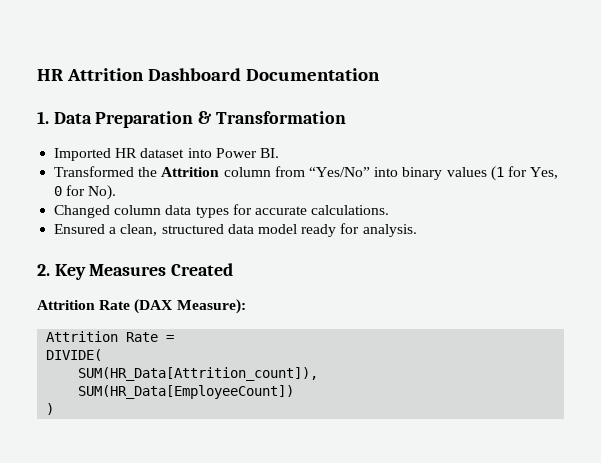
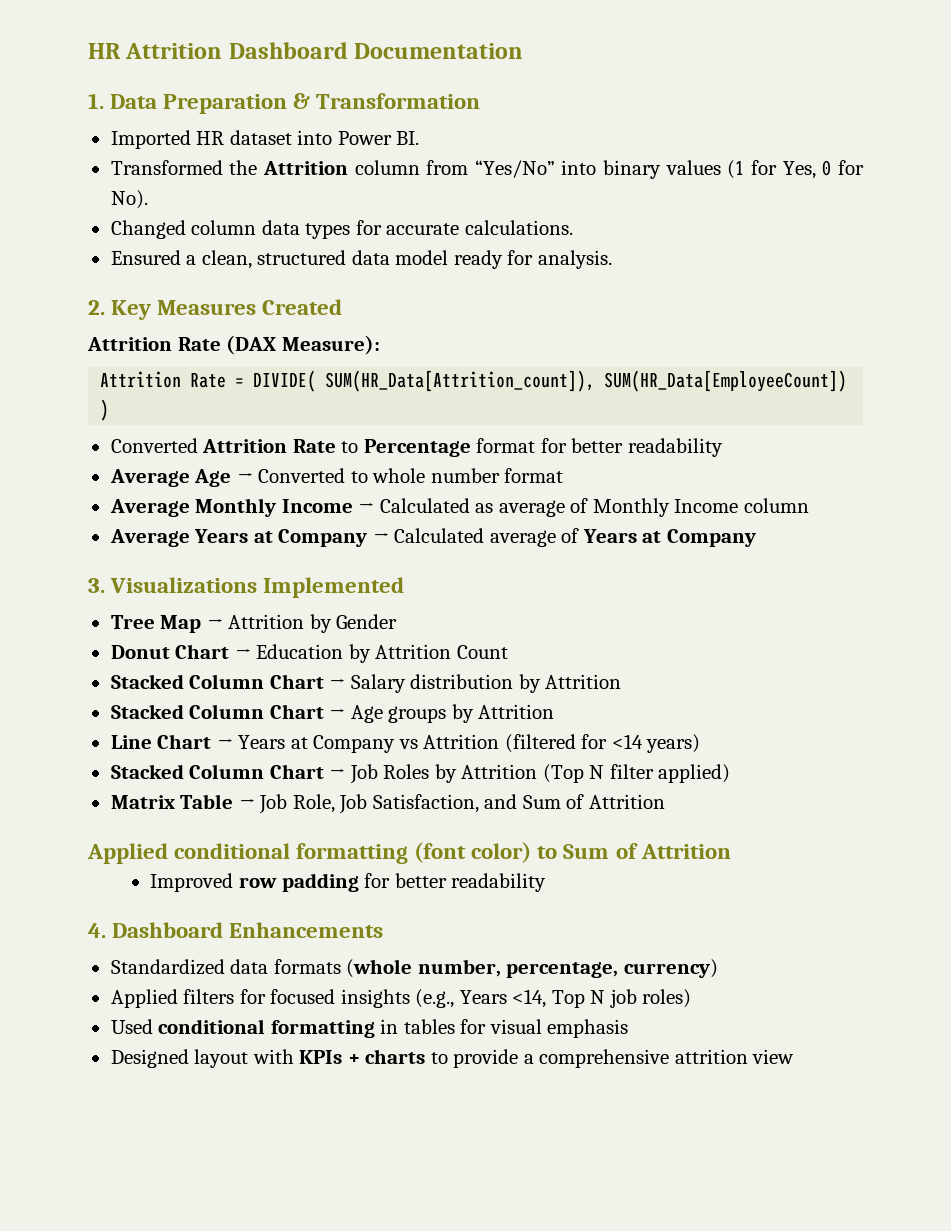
- Attrition Rate =
- DIVIDE(
- SUM(HR_Data[Attrition_count]),
- SUM(HR_Data[EmployeeCount])
- )
+ Attrition Rate = DIVIDE( SUM(HR_Data[Attrition_count]), SUM(HR_Data[EmployeeCount]) )
+ Converted Attrition Rate to Percentage format for better readability
+ Average Age → Converted to whole number format
+ Average Monthly Income → Calculated as average of Monthly Income column
+ Average Years at Company → Calculated average of Years at Company
+ 3. Visualizations Implemented
+ Tree Map → Attrition by Gender
+ Donut Chart → Education by Attrition Count
+ Stacked Column Chart → Salary distribution by Attrition
+ Stacked Column Chart → Age groups by Attrition
+ Line Chart → Years at Company vs Attrition (filtered for <14 years)
+ Stacked Column Chart → Job Roles by Attrition (Top N filter applied)
+ Matrix Table → Job Role, Job Satisfaction, and Sum of Attrition
+ Applied conditional formatting (font color) to Sum of Attrition
+ Improved row padding for better readability
+ 4. Dashboard Enhancements
+ Standardized data formats (whole number, percentage, currency)
+ Applied filters for focused insights (e.g., Years <14, Top N job roles)
+ Used conditional formatting in tables for visual emphasis
+ Designed layout with KPIs + charts to provide a comprehensive attrition view

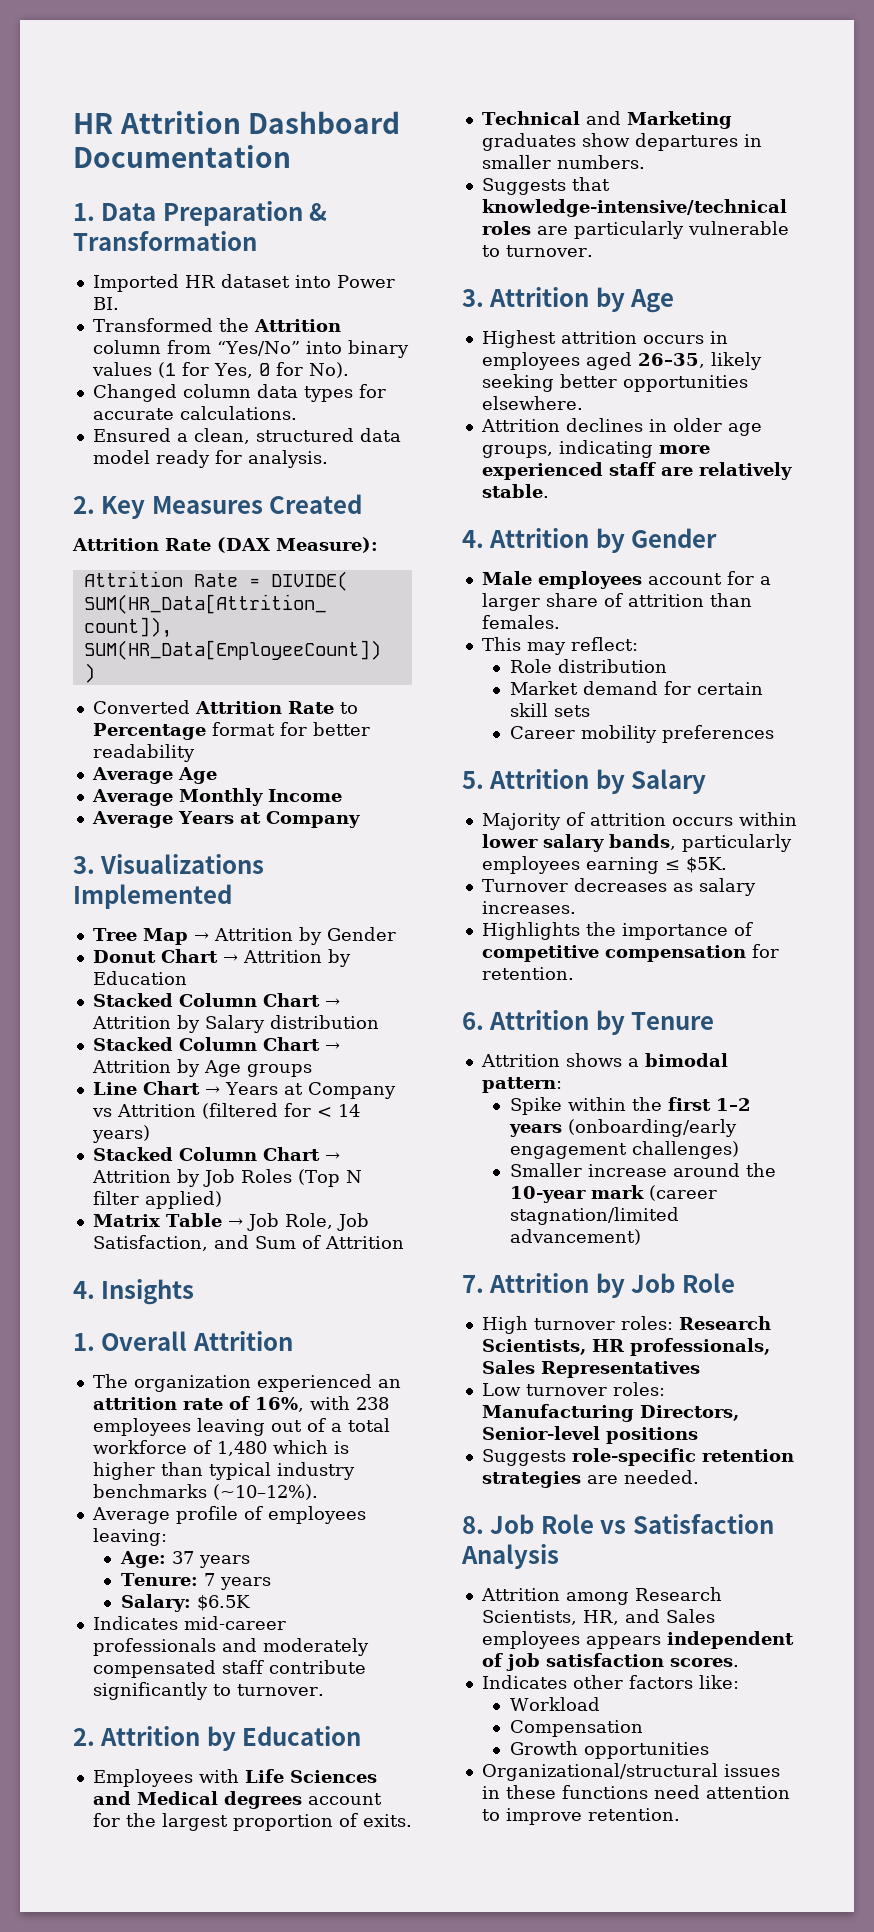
- Average Age → Converted to whole number format
- Average Monthly Income → Calculated as average of Monthly Income column
- Average Years at Company → Calculated average of Years at Company
+ Average Age
+ Average Monthly Income
+ Average Years at Company
- Donut Chart → Education by Attrition Count
- Stacked Column Chart → Salary distribution by Attrition
- Stacked Column Chart → Age groups by Attrition
+ Donut Chart → Attrition by Education
+ Stacked Column Chart → Attrition by Salary distribution
+ Stacked Column Chart → Attrition by Age groups
- Line Chart → Years at Company vs Attrition (filtered for <14 years)
+ Line Chart → Years at Company vs Attrition (filtered for < 14 years)
- Stacked Column Chart → Job Roles by Attrition (Top N filter applied)
+ Stacked Column Chart → Attrition by Job Roles (Top N filter applied)
- Applied conditional formatting (font color) to Sum of Attrition
- Improved row padding for better readability
- 4. Dashboard Enhancements
- Standardized data formats (whole number, percentage, currency)
- Applied filters for focused insights (e.g., Years <14, Top N job roles)
- Used conditional formatting in tables for visual emphasis
- Designed layout with KPIs + charts to provide a comprehensive attrition view
+ 4. Insights
+ 1. Overall Attrition
+ The organization experienced an attrition rate of 16%, with 238 employees leaving out of a total workforce of 1,480 which is higher than typical industry benchmarks (~10–12%).
+ Average profile of employees leaving:
+ Age: 37 years
+ Tenure: 7 years
+ Salary: $6.5K
+ Indicates mid-career professionals and moderately compensated staff contribute significantly to turnover.
+ 2. Attrition by Education
+ Employees with Life Sciences and Medical degrees account for the largest proportion of exits.
+ Technical and Marketing graduates show departures in smaller numbers.
+ Suggests that knowledge-intensive/technical roles are particularly vulnerable to turnover.
+ 3. Attrition by Age
+ Highest attrition occurs in employees aged 26–35, likely seeking better opportunities elsewhere.
+ Attrition declines in older age groups, indicating more experienced staff are relatively stable.
+ 4. Attrition by Gender
+ Male employees account for a larger share of attrition than females.
+ This may reflect:
+ Role distribution
+ Market demand for certain skill sets
+ Career mobility preferences
+ 5. Attrition by Salary
+ Majority of attrition occurs within lower salary bands, particularly employees earning ≤ $5K.
+ Turnover decreases as salary increases.
+ Highlights the importance of competitive compensation for retention.
+ 6. Attrition by Tenure
+ Attrition shows a bimodal pattern:
+ Spike within the first 1–2 years (onboarding/early engagement challenges)
+ Smaller increase around the 10-year mark (career stagnation/limited advancement)
+ 7. Attrition by Job Role
+ High turnover roles: Research Scientists, HR professionals, Sales Representatives
+ Low turnover roles: Manufacturing Directors, Senior-level positions
+ Suggests role-specific retention strategies are needed.
+ 8. Job Role vs Satisfaction Analysis
+ Attrition among Research Scientists, HR, and Sales employees appears independent of job satisfaction scores.
+ Indicates other factors like:
+ Workload
+ Compensation
+ Growth opportunities
+ Organizational/structural issues in these functions need attention to improve retention.

